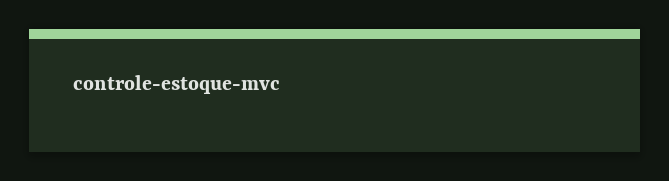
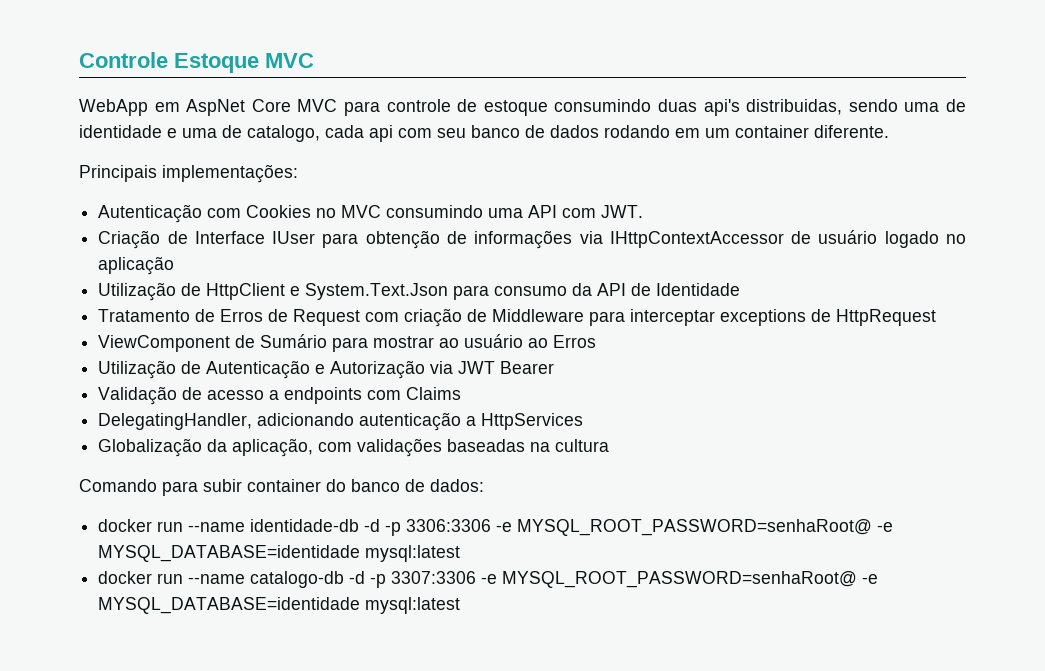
- controle-estoque-mvc
+ Controle Estoque MVC
+ WebApp em AspNet Core MVC para controle de estoque consumindo duas api's distribuidas, sendo uma de identidade e uma de catalogo, cada api com seu banco de dados rodando em um container diferente.
+ Principais implementações:
+ Autenticação com Cookies no MVC consumindo uma API com JWT.
+ Criação de Interface IUser para obtenção de informações via IHttpContextAccessor de usuário logado no aplicação
+ Utilização de HttpClient e System.Text.Json para consumo da API de Identidade
+ Tratamento de Erros de Request com criação de Middleware para interceptar exceptions de HttpRequest
+ ViewComponent de Sumário para mostrar ao usuário ao Erros
+ Utilização de Autenticação e Autorização via JWT Bearer
+ Validação de acesso a endpoints com Claims
+ DelegatingHandler, adicionando autenticação a HttpServices
+ Globalização da aplicação, com validações baseadas na cultura
+ Comando para subir container do banco de dados:
+ docker run --name identidade-db -d -p 3306:3306 -e MYSQL_ROOT_PASSWORD=senhaRoot@ -e MYSQL_DATABASE=identidade mysql:latest
+ docker run --name catalogo-db -d -p 3307:3306 -e MYSQL_ROOT_PASSWORD=senhaRoot@ -e MYSQL_DATABASE=identidade mysql:latest

